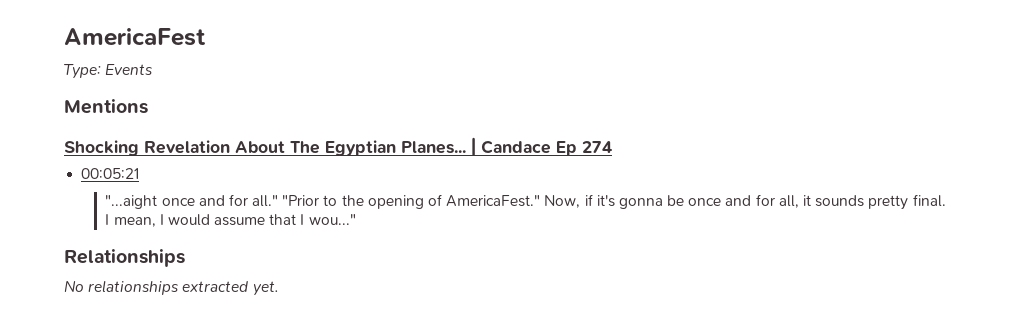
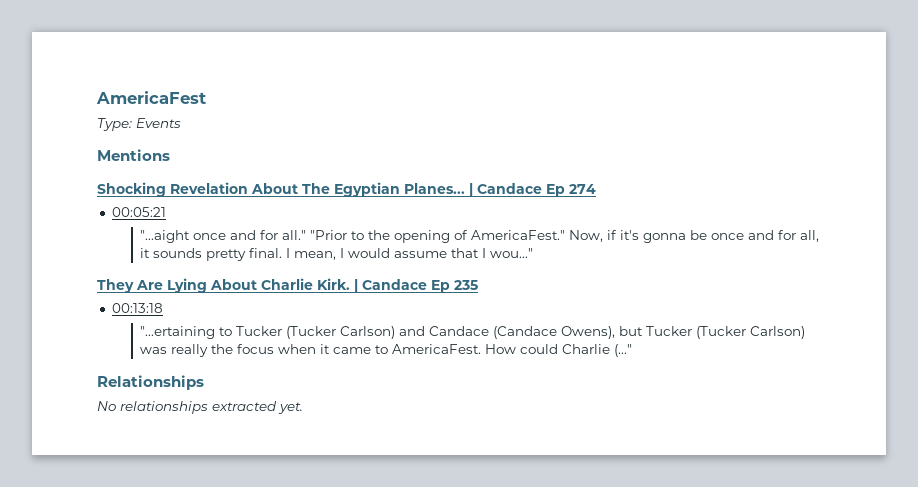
+ They Are Lying About Charlie Kirk. | Candace Ep 235
+ 00:13:18
+ "...ertaining to Tucker (Tucker Carlson) and Candace (Candace Owens), but Tucker (Tucker Carlson) was really the focus when it came to AmericaFest. How could Charlie (..."

